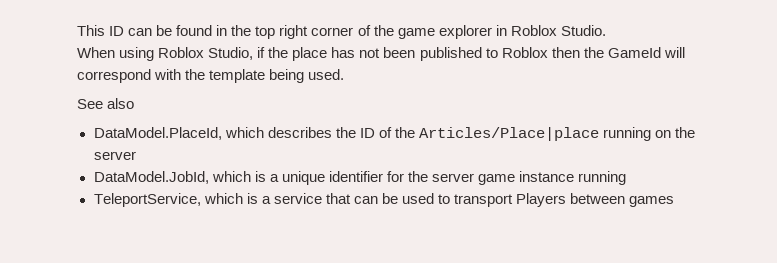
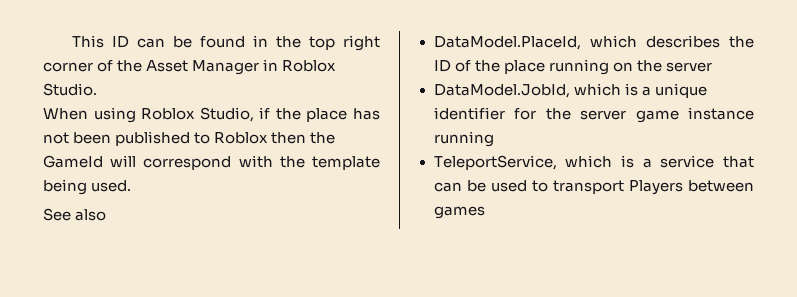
- This ID can be found in the top right corner of the game explorer in Roblox Studio.
+ This ID can be found in the top right corner of the Asset Manager in Roblox Studio.
- DataModel.PlaceId, which describes the ID of the Articles/Place|place running on the server
+ DataModel.PlaceId, which describes the ID of the place running on the server

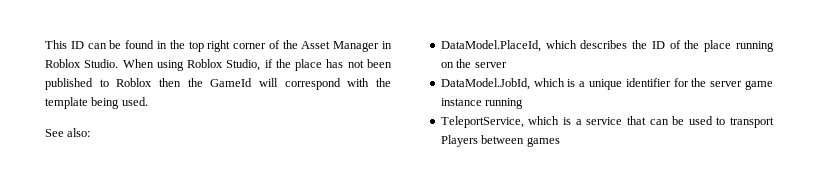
- This ID can be found in the top right corner of the Asset Manager in Roblox Studio.
- When using Roblox Studio, if the place has not been published to Roblox then the GameId will correspond with the template being used.
+ This ID can be found in the top right corner of the Asset Manager in Roblox Studio. When using Roblox Studio, if the place has not been published to Roblox then the GameId will correspond with the template being used.
- See also
+ See also:

